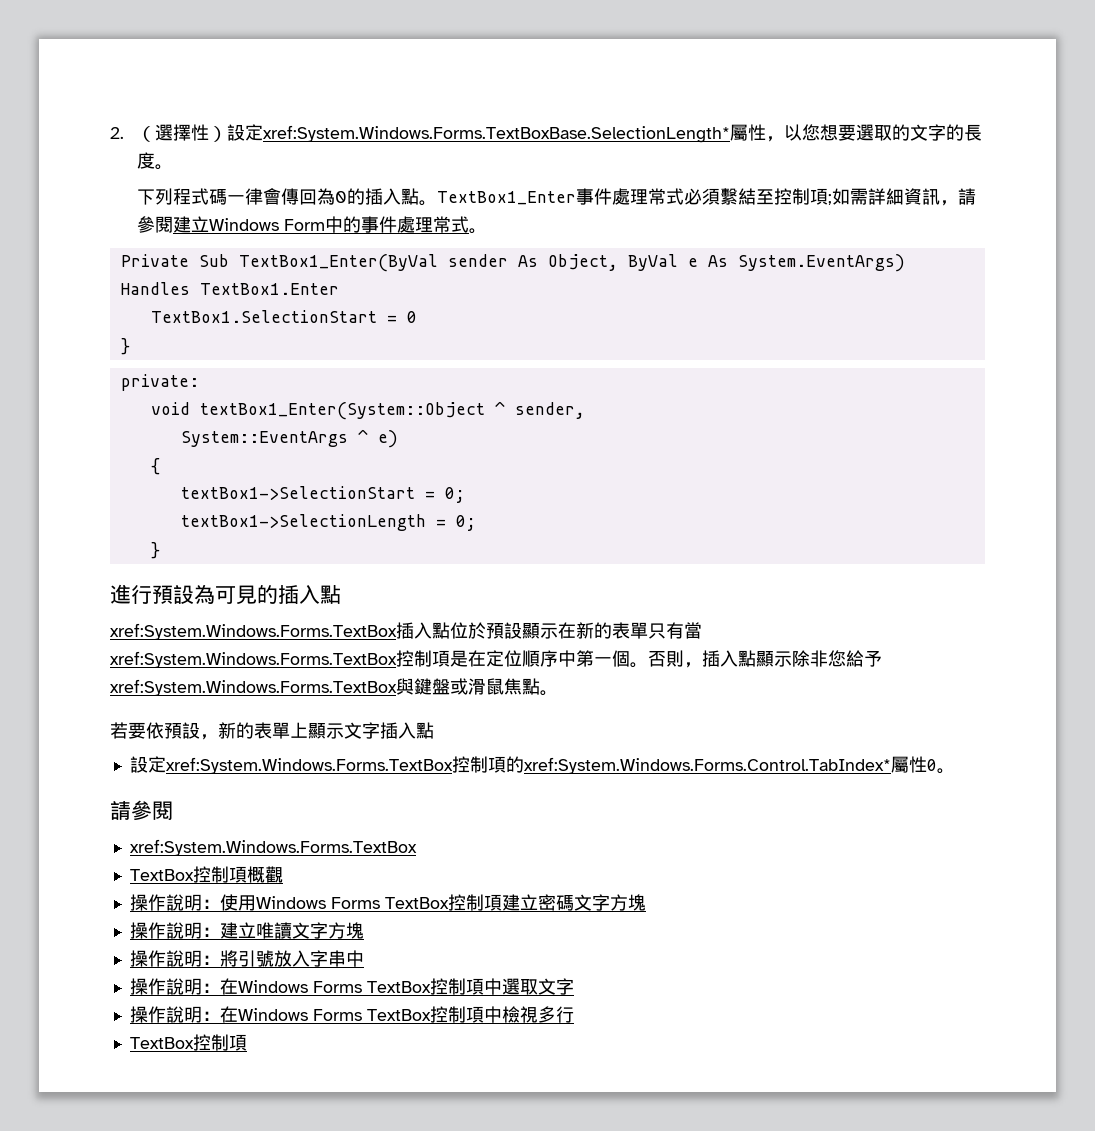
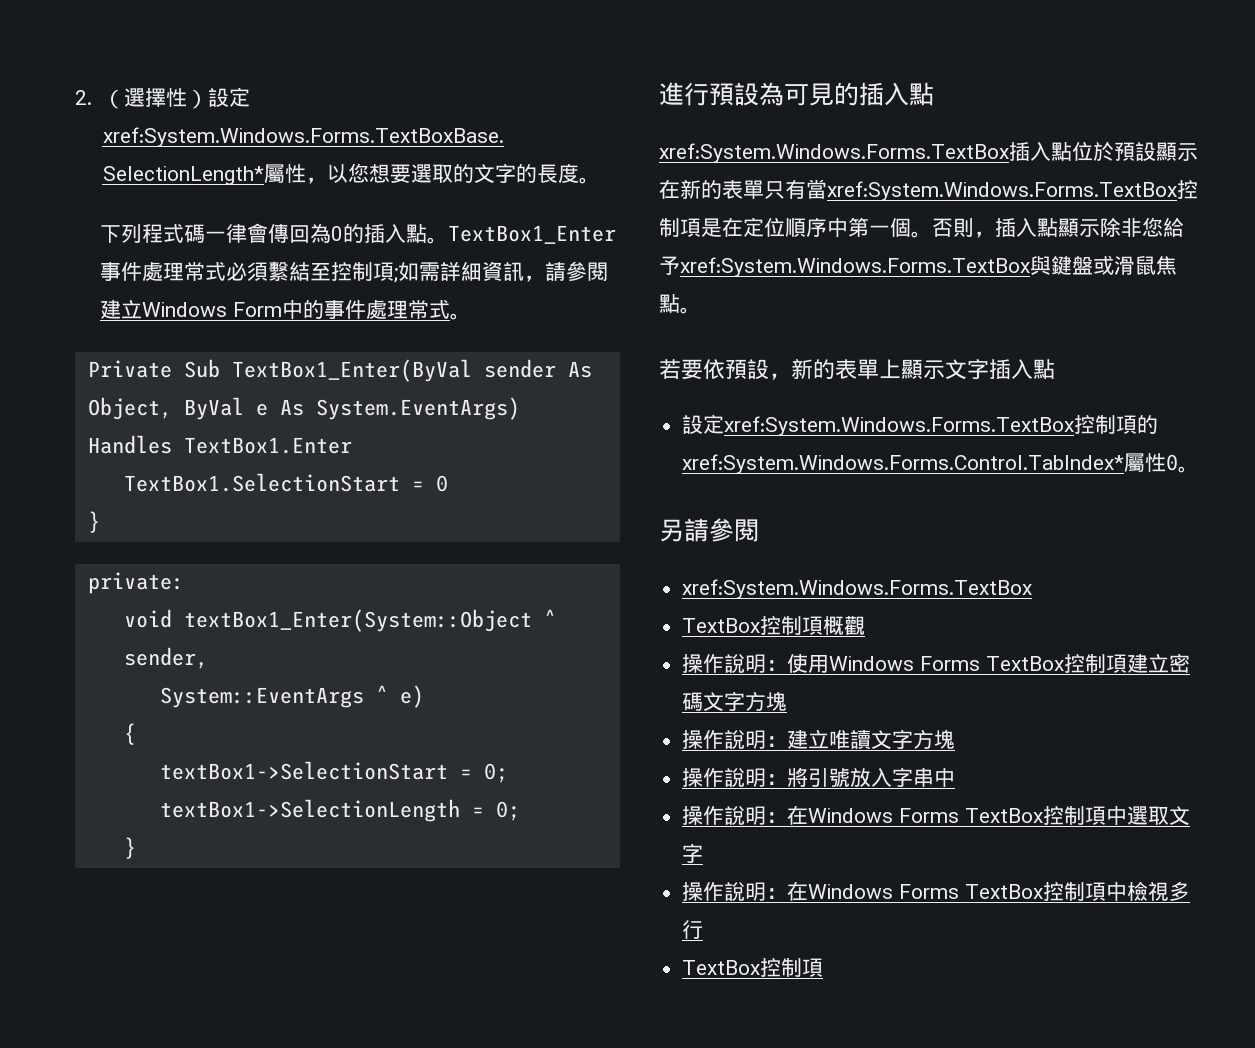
  設定xref:System.Windows.Forms.TextBox控制項的xref:System.Windows.Forms.Control.TabIndex*屬性0。
- 請參閱
+ 另請參閱

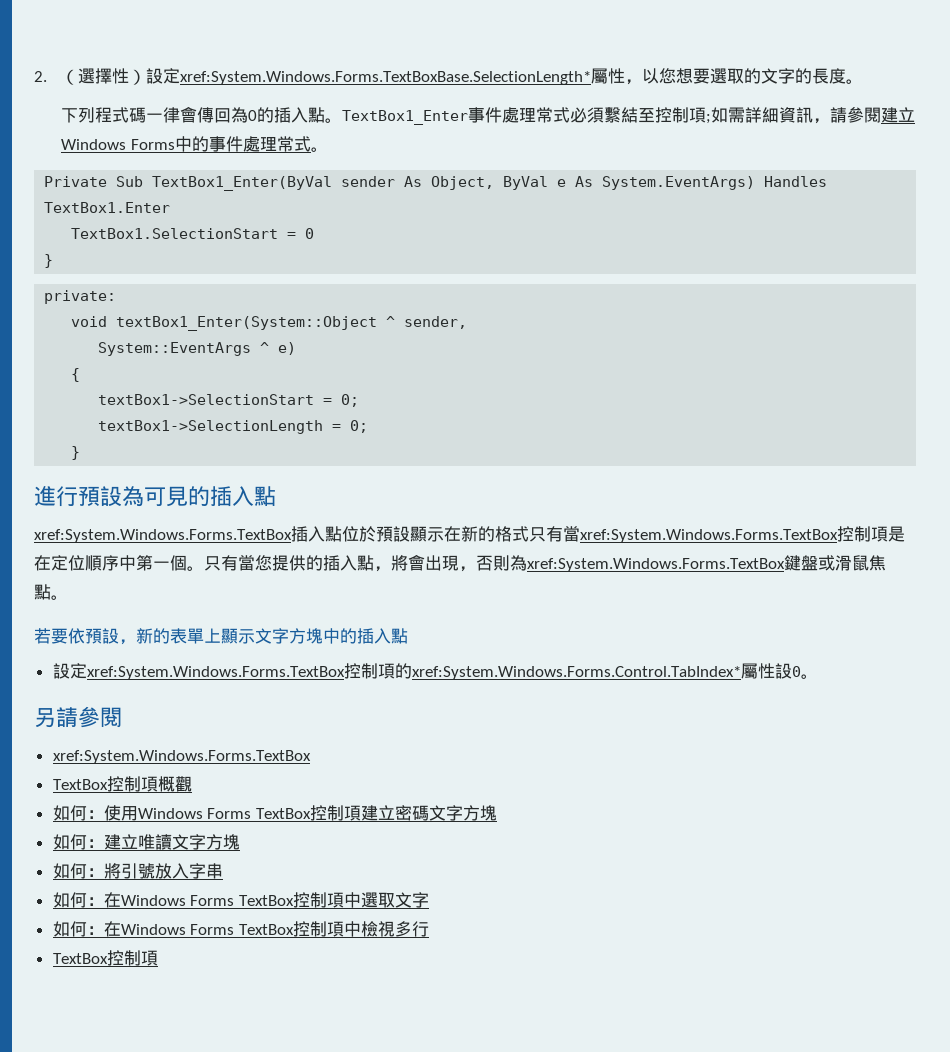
- TextBox1_Enter事件處理常式必須繫結至控制項;如需詳細資訊，請參閱建立Windows Form中的事件處理常式。
+ TextBox1_Enter事件處理常式必須繫結至控制項;如需詳細資訊，請參閱建立Windows Forms中的事件處理常式。
- xref:System.Windows.Forms.TextBox插入點位於預設顯示在新的表單只有當xref:System.Windows.Forms.TextBox控制項是在定位順序中第一個。
+ xref:System.Windows.Forms.TextBox插入點位於預設顯示在新的格式只有當xref:System.Windows.Forms.TextBox控制項是在定位順序中第一個。
- 否則，插入點顯示除非您給予xref:System.Windows.Forms.TextBox與鍵盤或滑鼠焦點。
+ 只有當您提供的插入點，將會出現，否則為xref:System.Windows.Forms.TextBox鍵盤或滑鼠焦點。
- 若要依預設，新的表單上顯示文字插入點
+ 若要依預設，新的表單上顯示文字方塊中的插入點
- 設定xref:System.Windows.Forms.TextBox控制項的xref:System.Windows.Forms.Control.TabIndex*屬性0。
+ 設定xref:System.Windows.Forms.TextBox控制項的xref:System.Windows.Forms.Control.TabIndex*屬性設0。
- 操作說明：使用Windows Forms TextBox控制項建立密碼文字方塊
+ 如何：使用Windows Forms TextBox控制項建立密碼文字方塊
- 操作說明：建立唯讀文字方塊
+ 如何：建立唯讀文字方塊
- 操作說明：將引號放入字串中
- 操作說明：在Windows Forms TextBox控制項中選取文字
+ 如何：將引號放入字串
+ 如何：在Windows Forms TextBox控制項中選取文字
- 操作說明：在Windows Forms TextBox控制項中檢視多行
+ 如何：在Windows Forms TextBox控制項中檢視多行

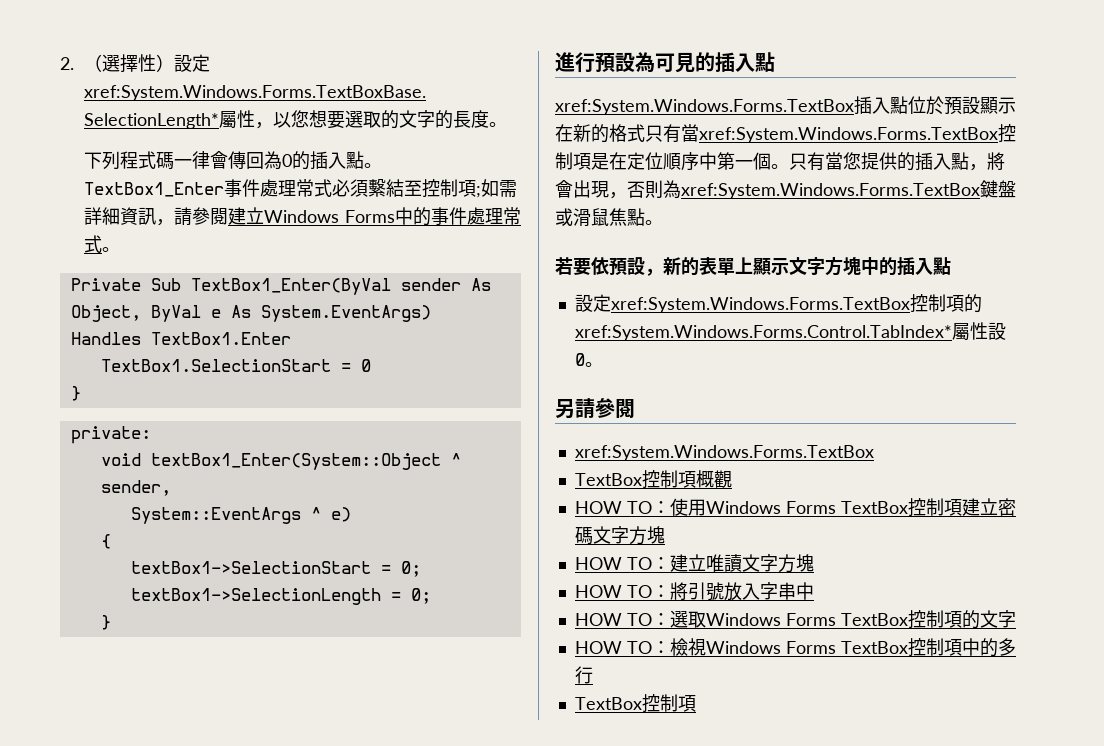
- 如何：使用Windows Forms TextBox控制項建立密碼文字方塊
+ HOW TO：使用Windows Forms TextBox控制項建立密碼文字方塊
- 如何：建立唯讀文字方塊
+ HOW TO：建立唯讀文字方塊
- 如何：將引號放入字串
- 如何：在Windows Forms TextBox控制項中選取文字
- 如何：在Windows Forms TextBox控制項中檢視多行
+ HOW TO：將引號放入字串中
+ HOW TO：選取Windows Forms TextBox控制項的文字
+ HOW TO：檢視Windows Forms TextBox控制項中的多行

